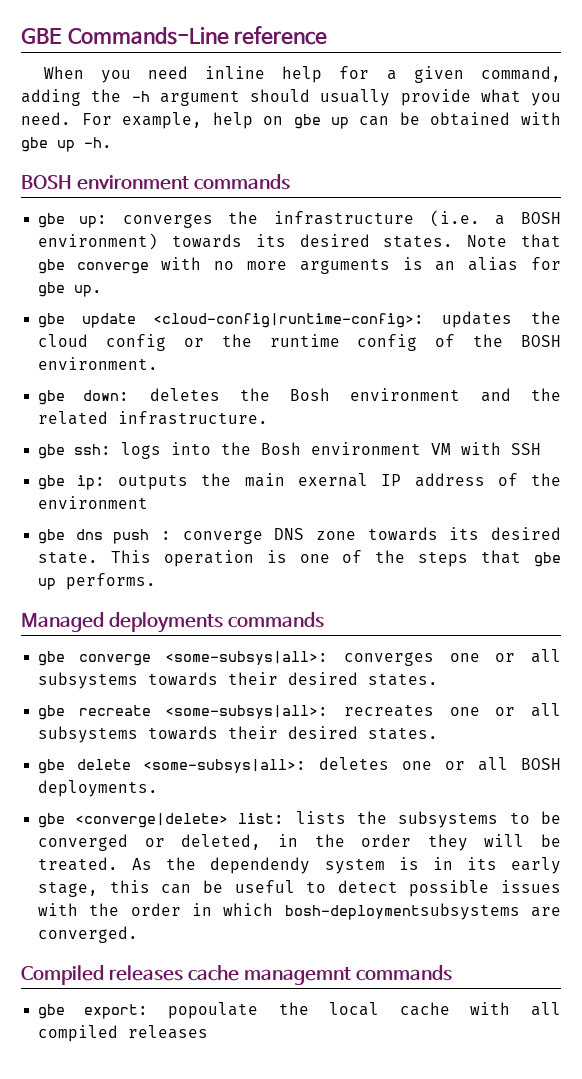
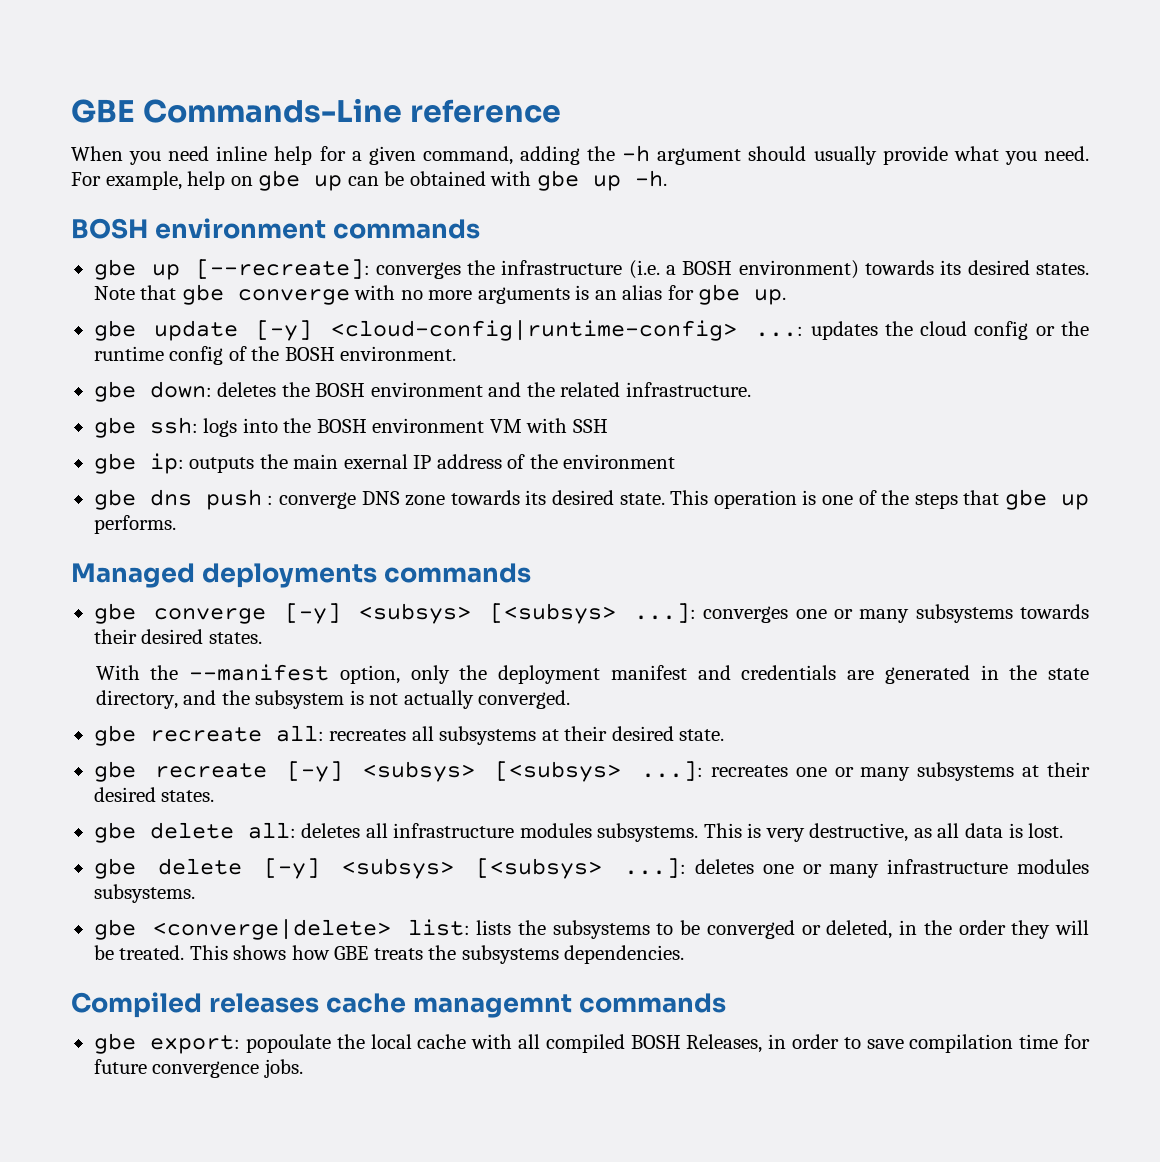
- gbe up: converges the infrastructure (i.e. a BOSH environment) towards its desired states.
+ gbe up [--recreate]: converges the infrastructure (i.e. a BOSH environment) towards its desired states.
- gbe update <cloud-config|runtime-config>: updates the cloud config or the runtime config of the BOSH environment.
+ gbe update [-y] <cloud-config|runtime-config> ...: updates the cloud config or the runtime config of the BOSH environment.
- gbe down: deletes the Bosh environment and the related infrastructure.
+ gbe down: deletes the BOSH environment and the related infrastructure.
- gbe ssh: logs into the Bosh environment VM with SSH
+ gbe ssh: logs into the BOSH environment VM with SSH
- gbe converge <some-subsys|all>: converges one or all subsystems towards their desired states.
- gbe recreate <some-subsys|all>: recreates one or all subsystems towards their desired states.
+ gbe converge [-y] <subsys> [<subsys> ...]: converges one or many subsystems towards their desired states.
+ With the --manifest option, only the deployment manifest and credentials are generated in the state directory, and the subsystem is not actually converged.
+ gbe recreate all: recreates all subsystems at their desired state.
+ gbe recreate [-y] <subsys> [<subsys> ...]: recreates one or many subsystems at their desired states.
- gbe delete <some-subsys|all>: deletes one or all BOSH deployments.
+ gbe delete all: deletes all infrastructure modules subsystems. This is very destructive, as all data is lost.
+ gbe delete [-y] <subsys> [<subsys> ...]: deletes one or many infrastructure modules subsystems.
- As the dependendy system is in its early stage, this can be useful to detect possible issues with the order in which bosh-deploymentsubsystems are converged.
+ This shows how GBE treats the subsystems dependencies.
- gbe export: popoulate the local cache with all compiled releases
+ gbe export: popoulate the local cache with all compiled BOSH Releases, in order to save compilation time for future convergence jobs.

